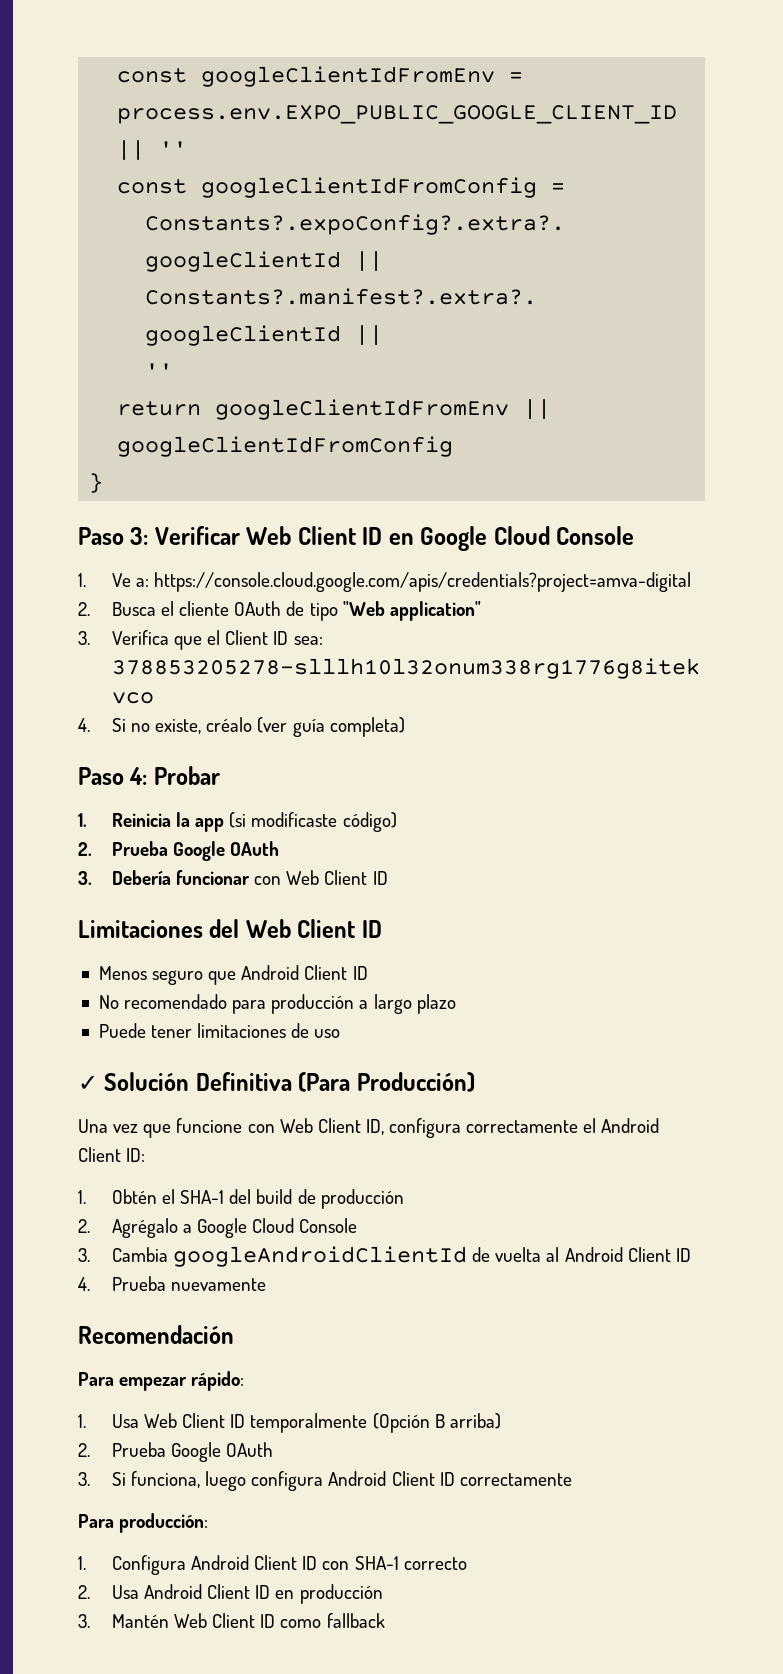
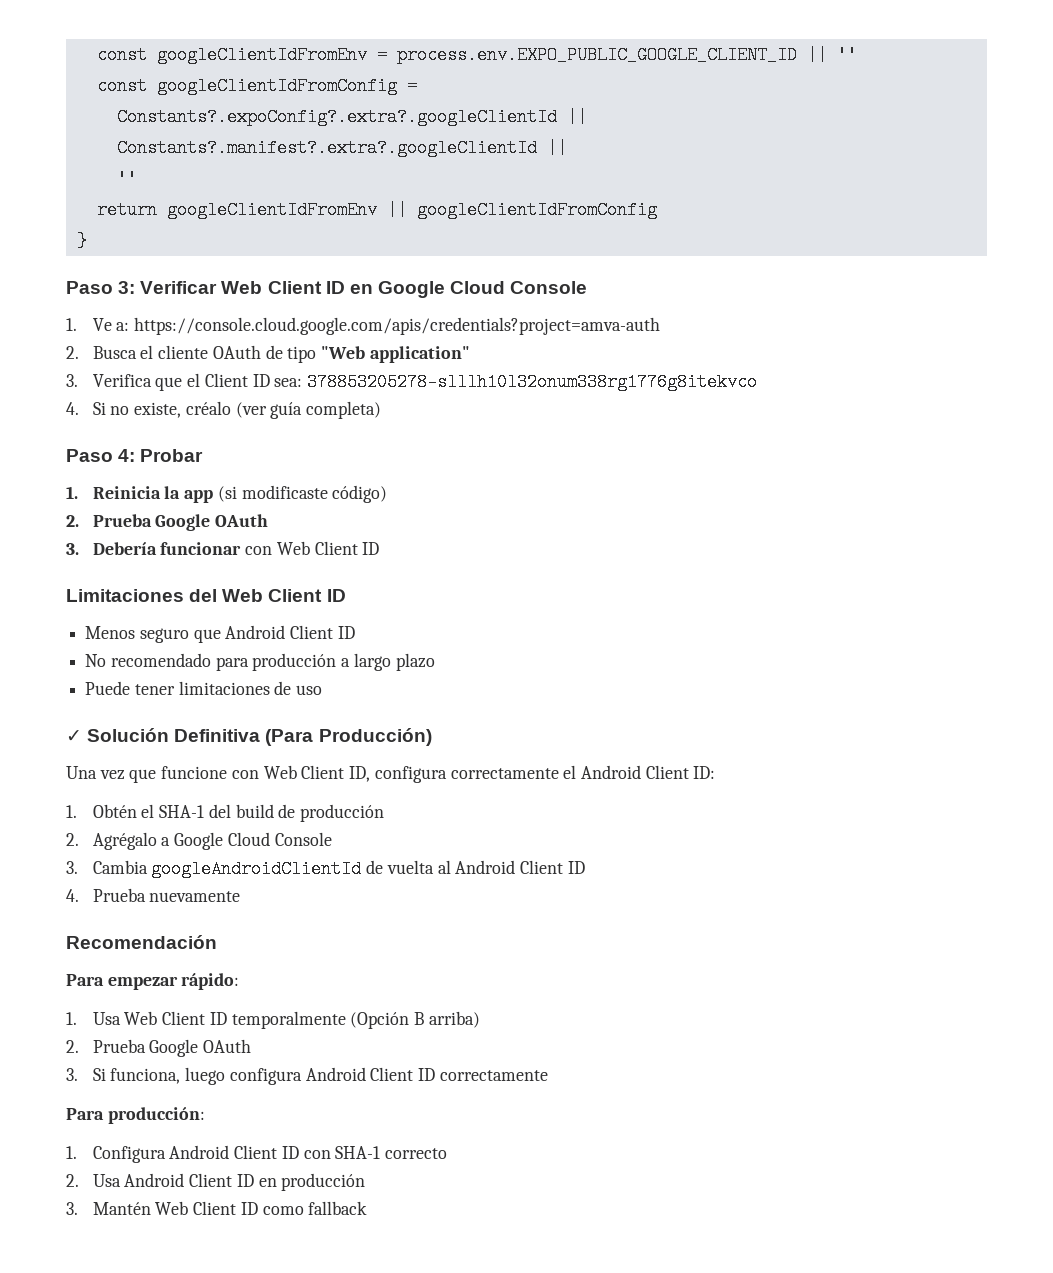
- 1. Ve a: https://console.cloud.google.com/apis/credentials?project=amva-digital
+ 1. Ve a: https://console.cloud.google.com/apis/credentials?project=amva-auth

